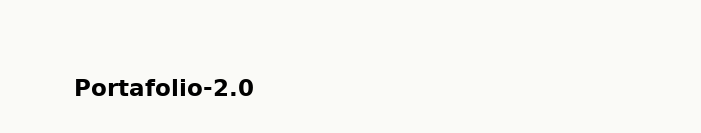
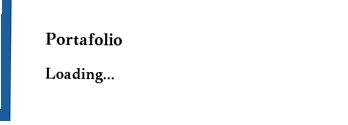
- Portafolio-2.0
+ Portafolio
+ Loading...

